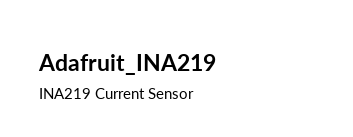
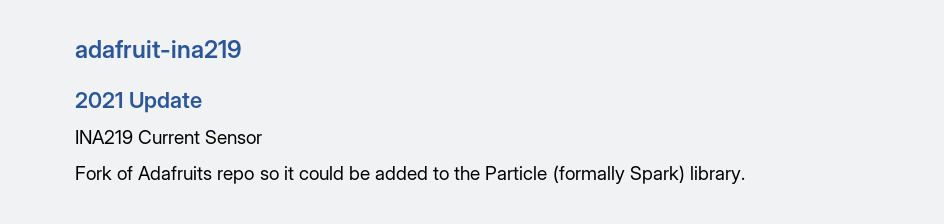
- Adafruit_INA219
+ adafruit-ina219
+ 2021 Update
+ Fork of Adafruits repo so it could be added to the Particle (formally Spark) library.

